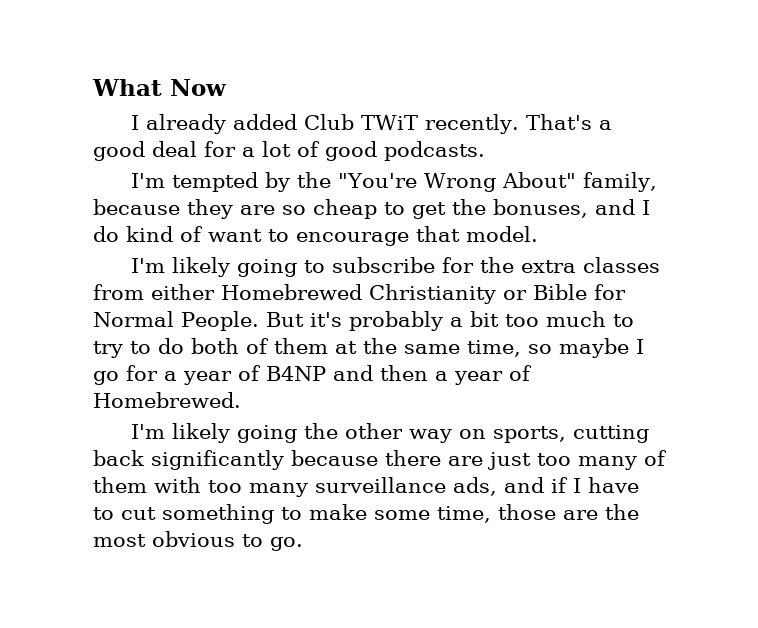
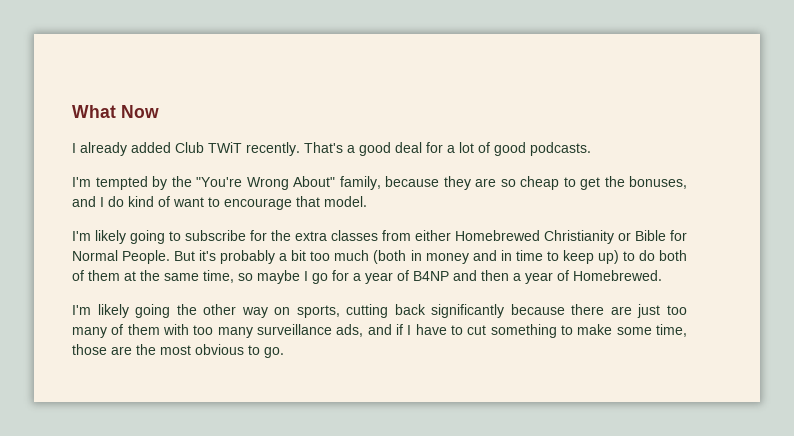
- But it's probably a bit too much to try to do both of them at the same time, so maybe I go for a year of B4NP and then a year of Homebrewed.
+ But it's probably a bit too much (both in money and in time to keep up) to do both of them at the same time, so maybe I go for a year of B4NP and then a year of Homebrewed.

